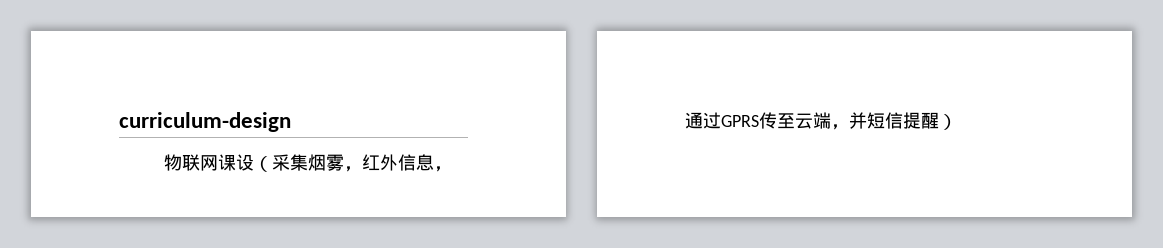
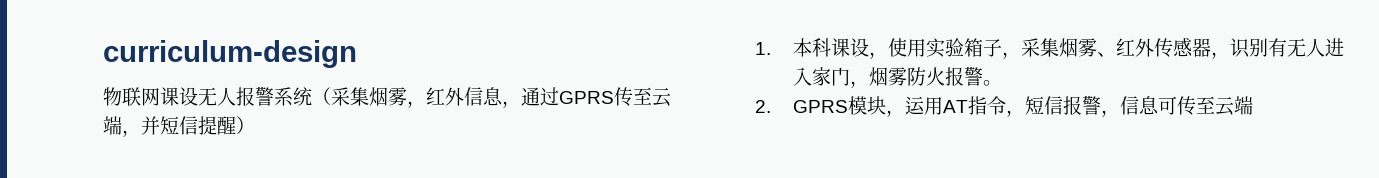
- 物联网课设（采集烟雾，红外信息，通过GPRS传至云端，并短信提醒）
+ 物联网课设无人报警系统（采集烟雾，红外信息，通过GPRS传至云端，并短信提醒）
+ 1.本科课设，使用实验箱子，采集烟雾、红外传感器，识别有无人进入家门，烟雾防火报警。
+ 2. GPRS模块，运用AT指令，短信报警，信息可传至云端

